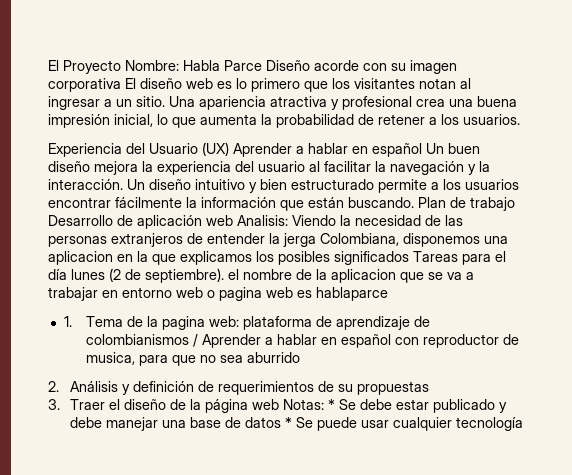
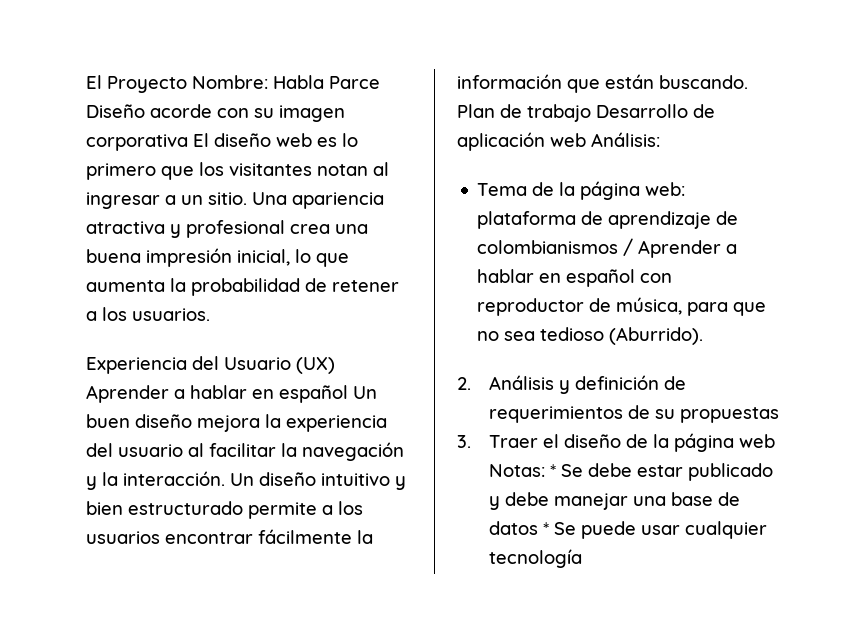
- Plan de trabajo Desarrollo de aplicación web Analisis: Viendo la necesidad de las personas extranjeros de entender la jerga Colombiana, disponemos una aplicacion en la que explicamos los posibles significados Tareas para el día lunes (2 de septiembre). el nombre de la aplicacion que se va a trabajar en entorno web o pagina web es hablaparce
- 1. Tema de la pagina web: plataforma de aprendizaje de colombianismos / Aprender a hablar en español con reproductor de musica, para que no sea aburrido
+ Plan de trabajo Desarrollo de aplicación web Análisis:
+ Tema de la página web: plataforma de aprendizaje de colombianismos / Aprender a hablar en español con reproductor de música, para que no sea tedioso (Aburrido).

